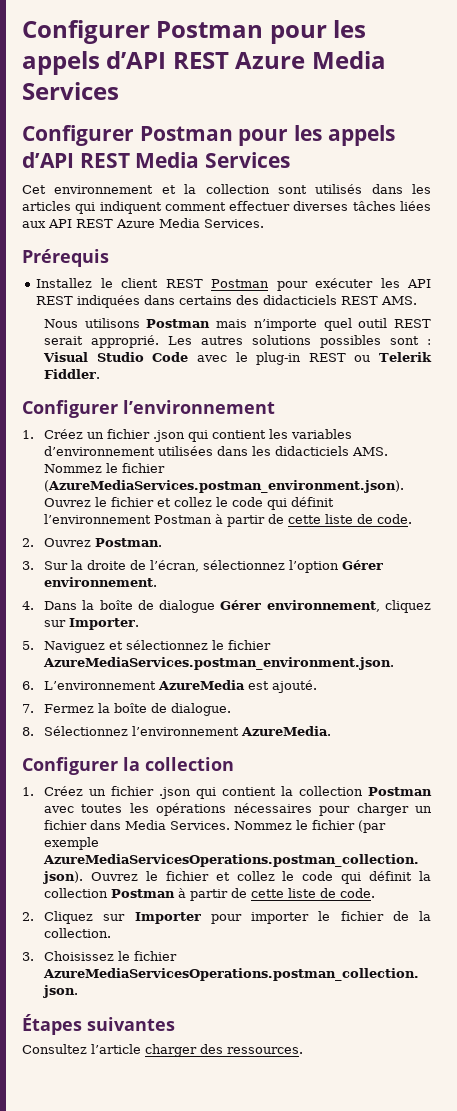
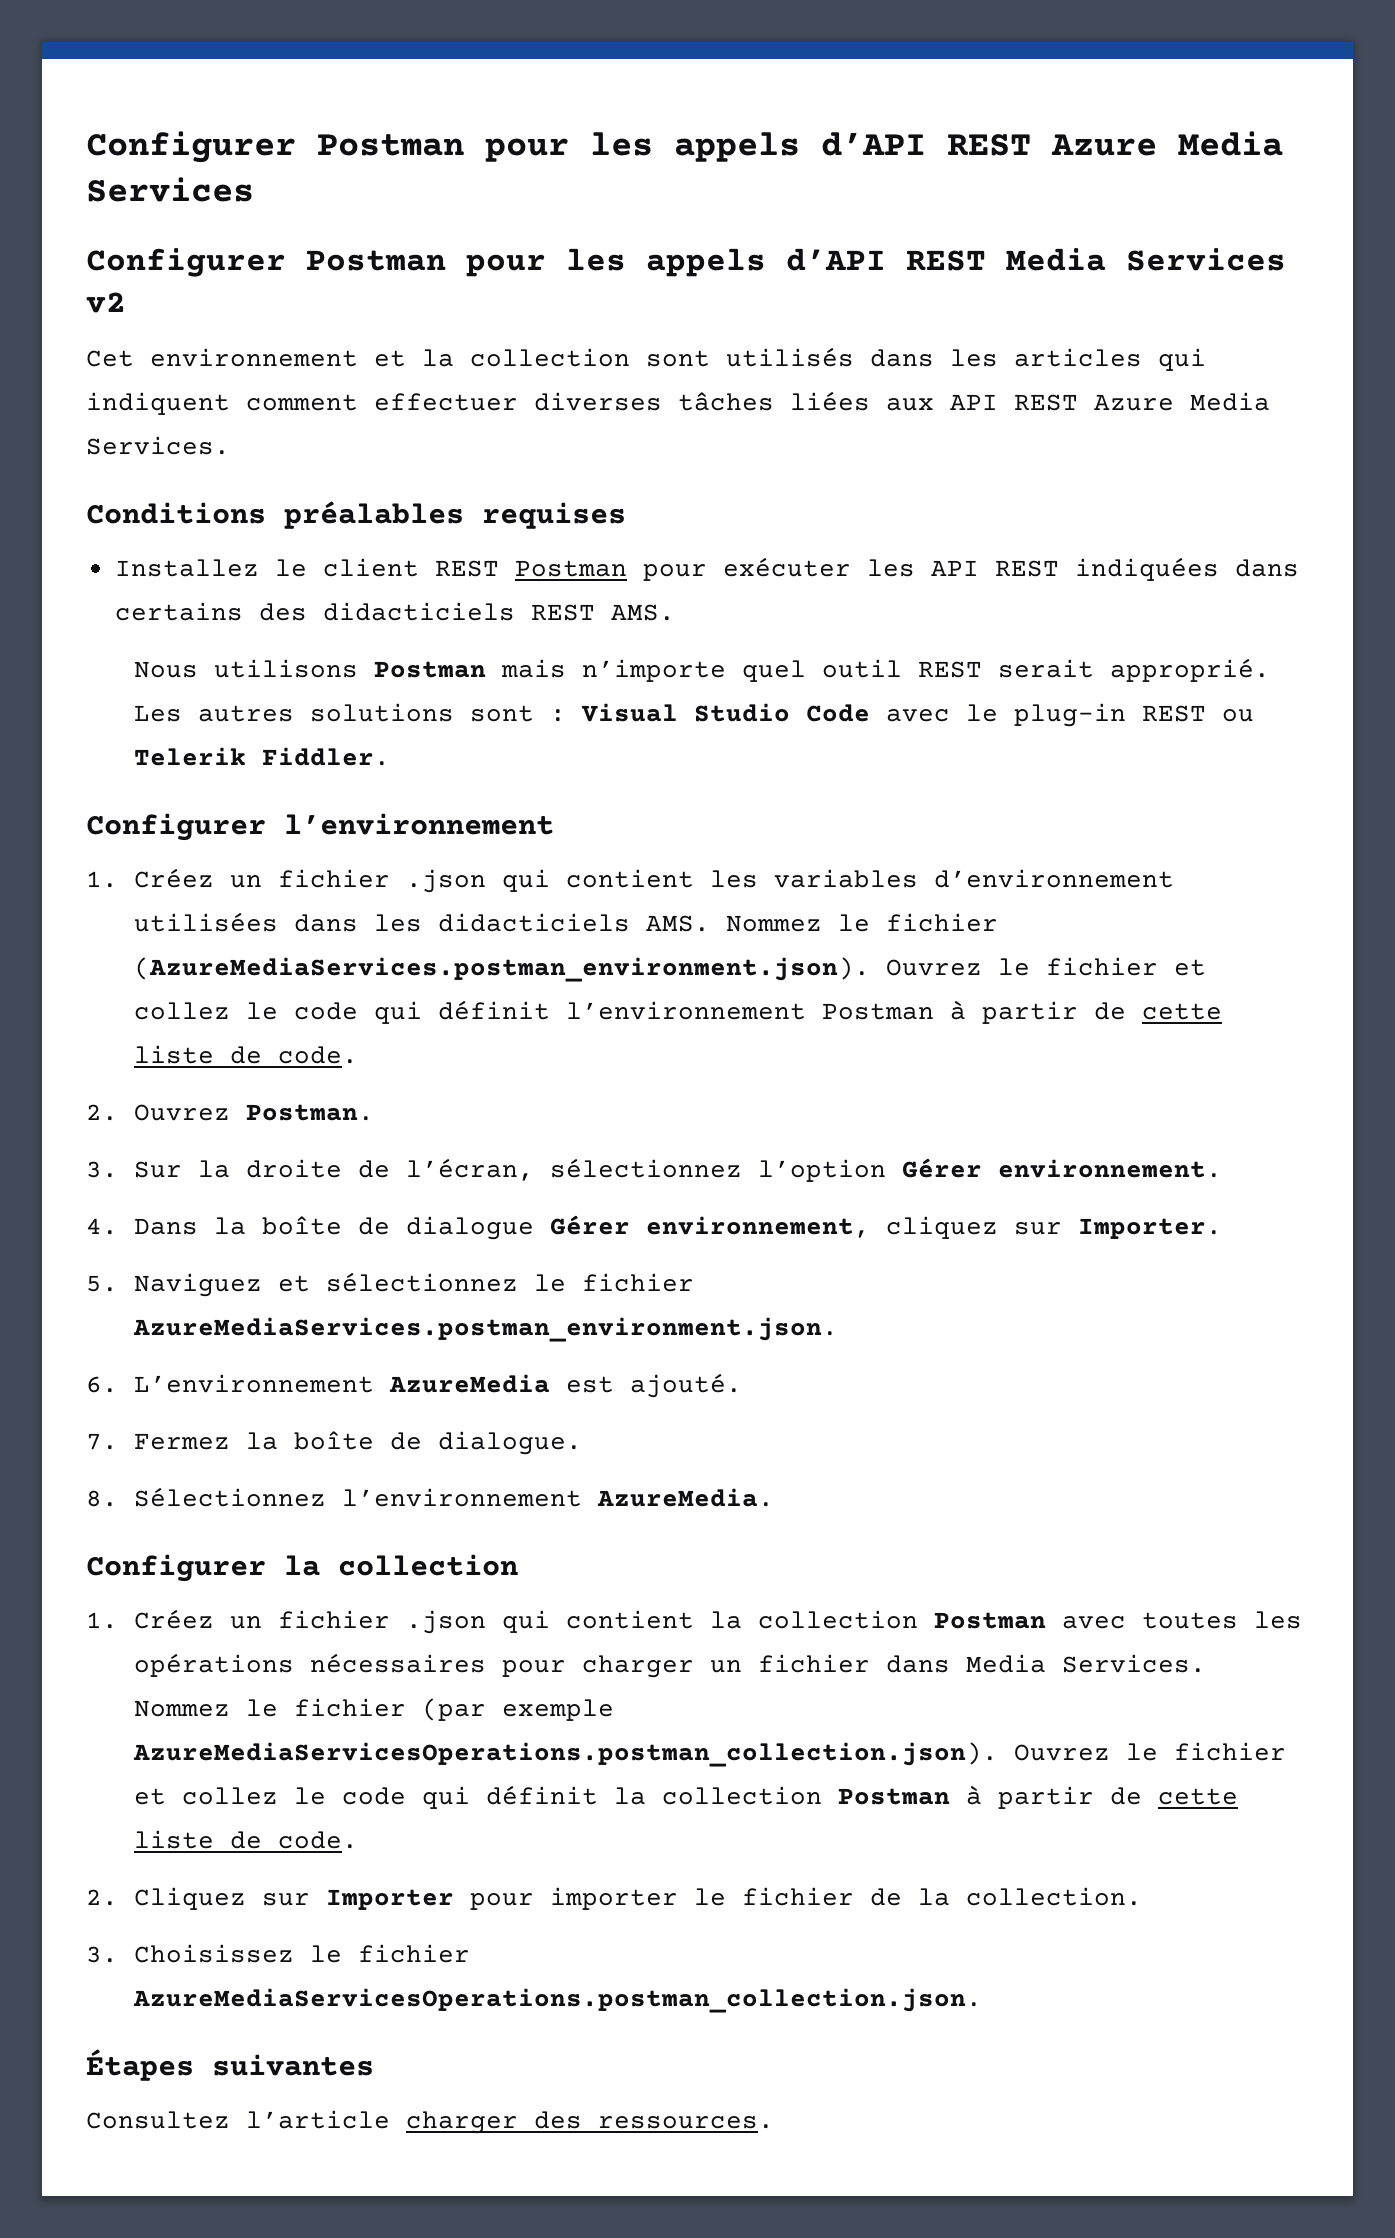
- Configurer Postman pour les appels d’API REST Media Services
+ Configurer Postman pour les appels d’API REST Media Services v2
- Prérequis
+ Conditions préalables requises
- Les autres solutions possibles sont : Visual Studio Code avec le plug-in REST ou Telerik Fiddler.
+ Les autres solutions sont : Visual Studio Code avec le plug-in REST ou Telerik Fiddler.

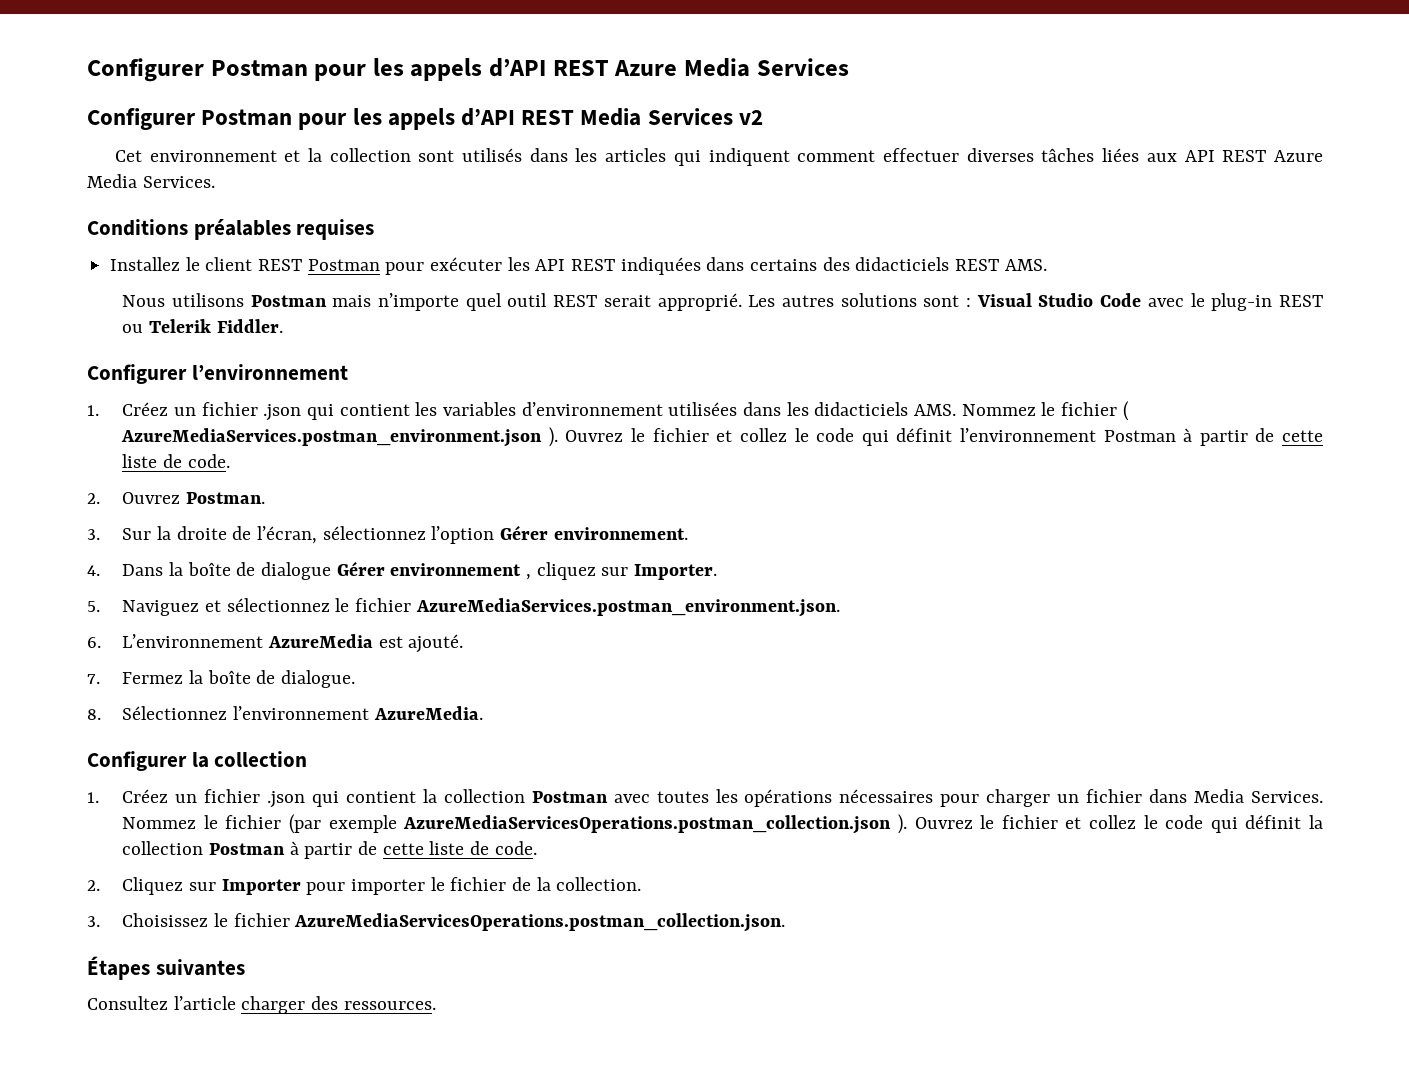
- 1. Créez un fichier .json qui contient les variables d’environnement utilisées dans les didacticiels AMS. Nommez le fichier (AzureMediaServices.postman_environment.json). Ouvrez le fichier et collez le code qui définit l’environnement Postman à partir de cette liste de code.
+ 1. Créez un fichier .json qui contient les variables d’environnement utilisées dans les didacticiels AMS. Nommez le fichier ( AzureMediaServices.postman_environment.json ). Ouvrez le fichier et collez le code qui définit l’environnement Postman à partir de cette liste de code.
- 4. Dans la boîte de dialogue Gérer environnement, cliquez sur Importer.
+ 4. Dans la boîte de dialogue Gérer environnement , cliquez sur Importer.
- Nommez le fichier (par exemple AzureMediaServicesOperations.postman_collection.json). Ouvrez le fichier et collez le code qui définit la collection Postman à partir de cette liste de code.
+ Nommez le fichier (par exemple AzureMediaServicesOperations.postman_collection.json ). Ouvrez le fichier et collez le code qui définit la collection Postman à partir de cette liste de code.

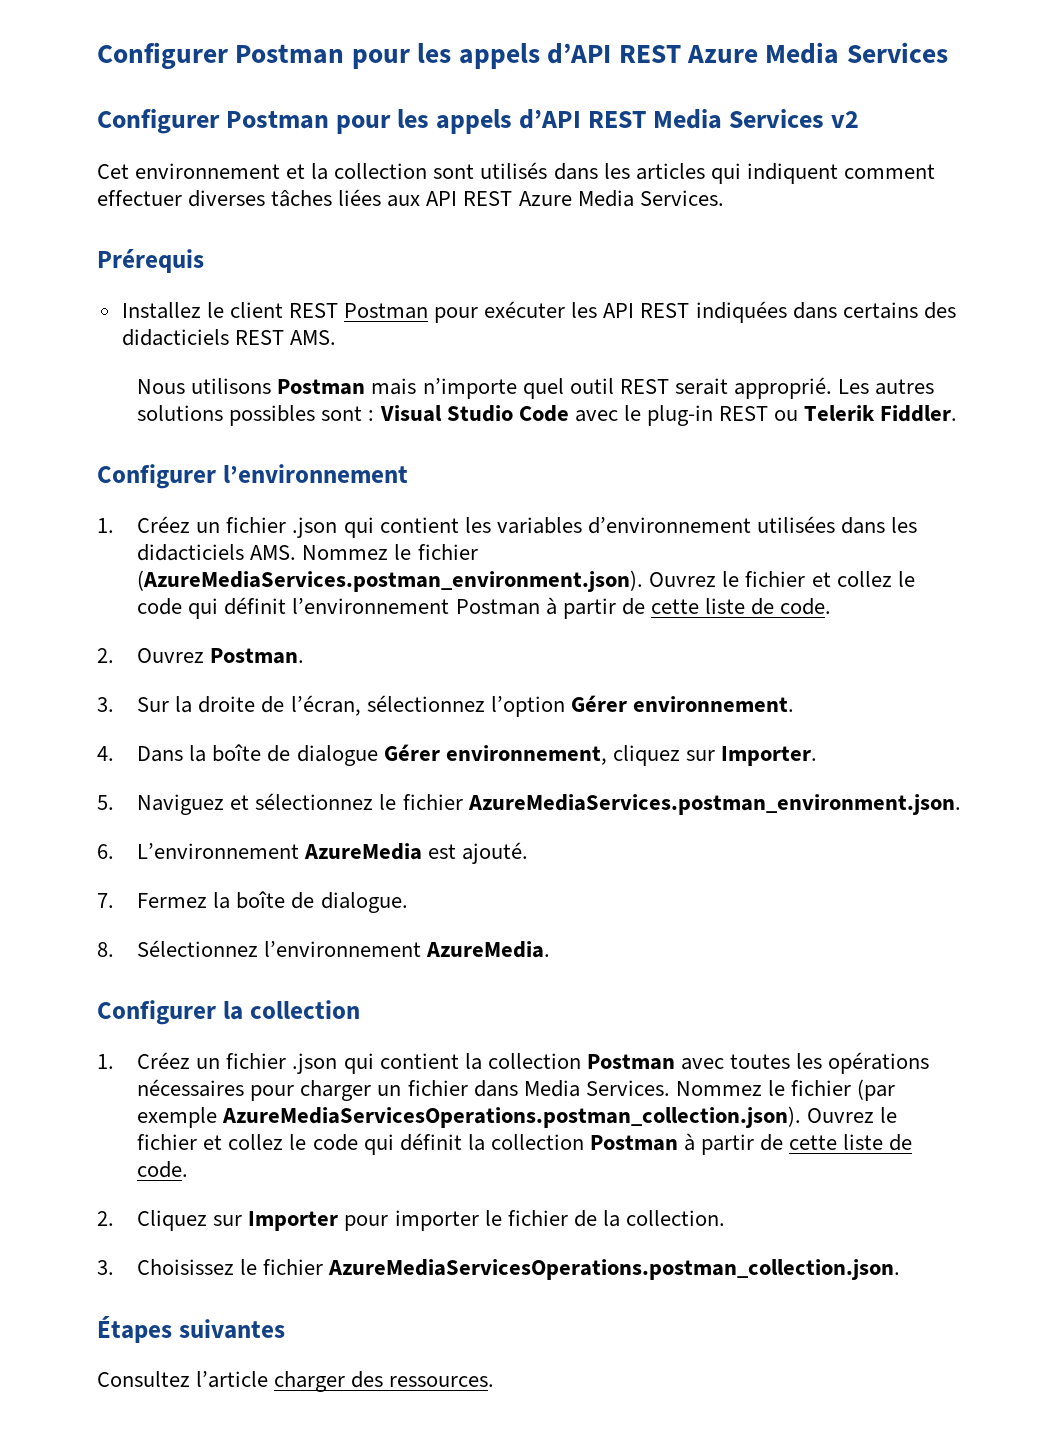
- Conditions préalables requises
+ Prérequis
- Les autres solutions sont : Visual Studio Code avec le plug-in REST ou Telerik Fiddler.
+ Les autres solutions possibles sont : Visual Studio Code avec le plug-in REST ou Telerik Fiddler.
- 1. Créez un fichier .json qui contient les variables d’environnement utilisées dans les didacticiels AMS. Nommez le fichier ( AzureMediaServices.postman_environment.json ). Ouvrez le fichier et collez le code qui définit l’environnement Postman à partir de cette liste de code.
+ 1. Créez un fichier .json qui contient les variables d’environnement utilisées dans les didacticiels AMS. Nommez le fichier (AzureMediaServices.postman_environment.json). Ouvrez le fichier et collez le code qui définit l’environnement Postman à partir de cette liste de code.
- 4. Dans la boîte de dialogue Gérer environnement , cliquez sur Importer.
+ 4. Dans la boîte de dialogue Gérer environnement, cliquez sur Importer.
- Nommez le fichier (par exemple AzureMediaServicesOperations.postman_collection.json ). Ouvrez le fichier et collez le code qui définit la collection Postman à partir de cette liste de code.
+ Nommez le fichier (par exemple AzureMediaServicesOperations.postman_collection.json). Ouvrez le fichier et collez le code qui définit la collection Postman à partir de cette liste de code.

